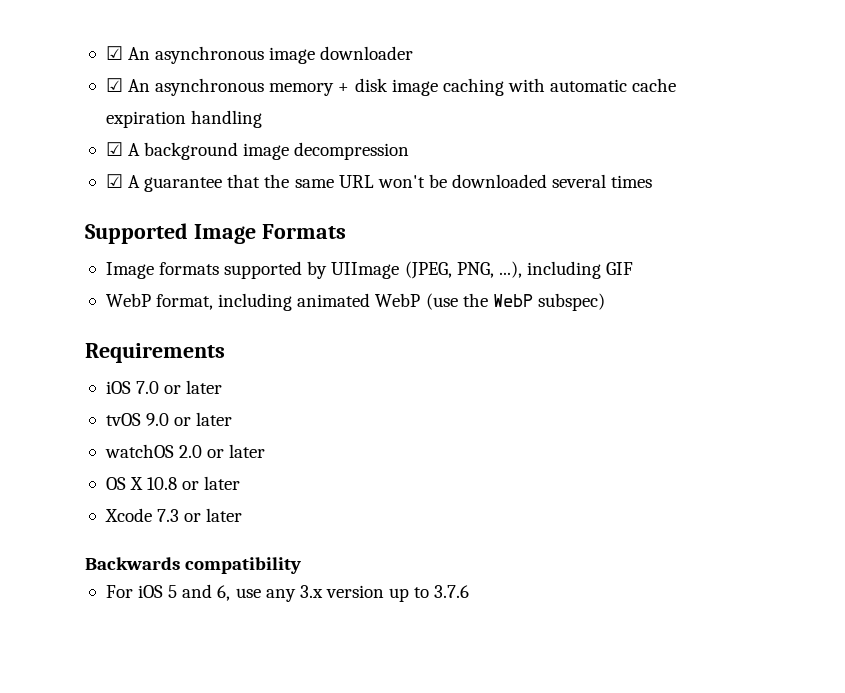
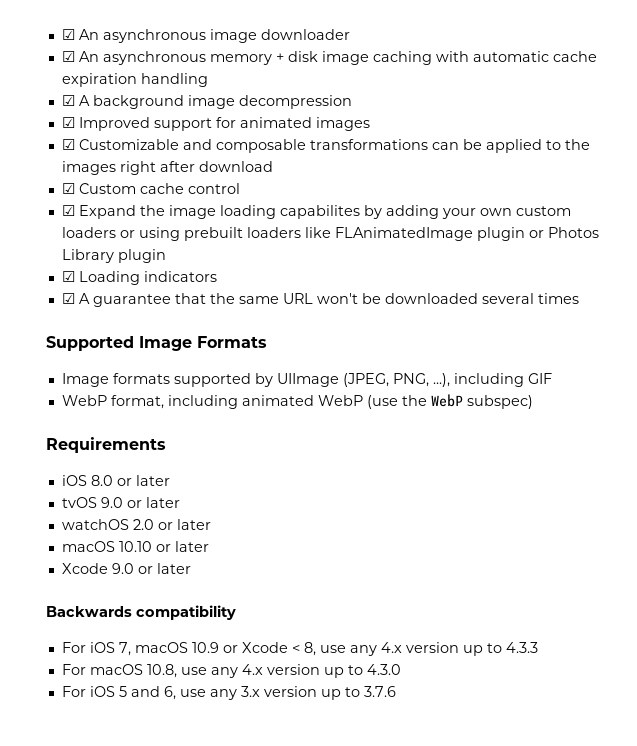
+ ☑ Improved support for animated images
+ ☑ Customizable and composable transformations can be applied to the images right after download
+ ☑ Custom cache control
+ ☑ Expand the image loading capabilites by adding your own custom loaders or using prebuilt loaders like FLAnimatedImage plugin or Photos Library plugin
+ ☑ Loading indicators
- iOS 7.0 or later
+ iOS 8.0 or later
- OS X 10.8 or later
+ macOS 10.10 or later
- Xcode 7.3 or later
+ Xcode 9.0 or later
+ For iOS 7, macOS 10.9 or Xcode < 8, use any 4.x version up to 4.3.3
+ For macOS 10.8, use any 4.x version up to 4.3.0

